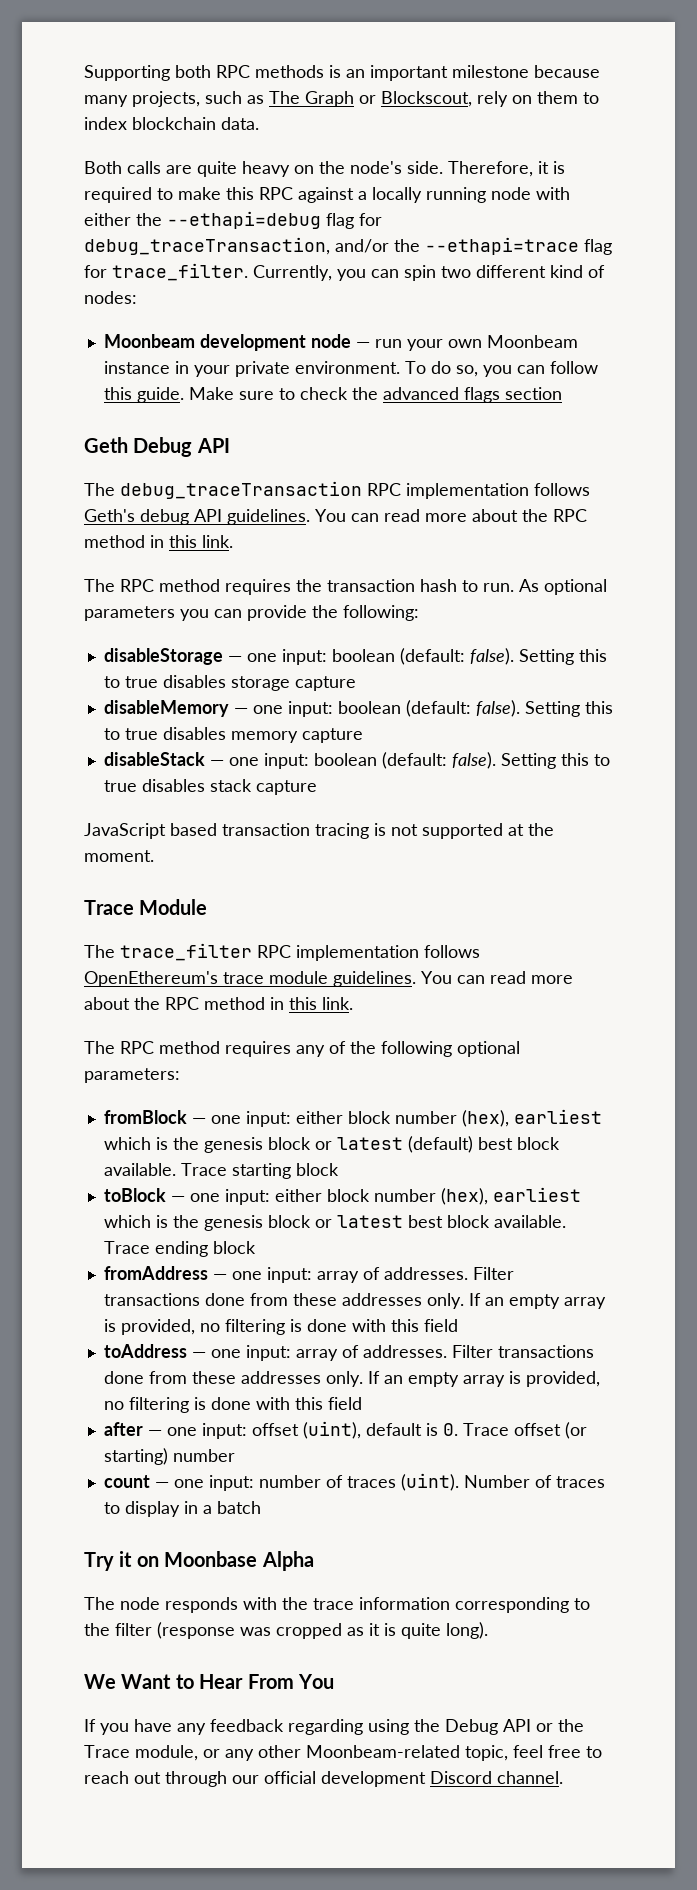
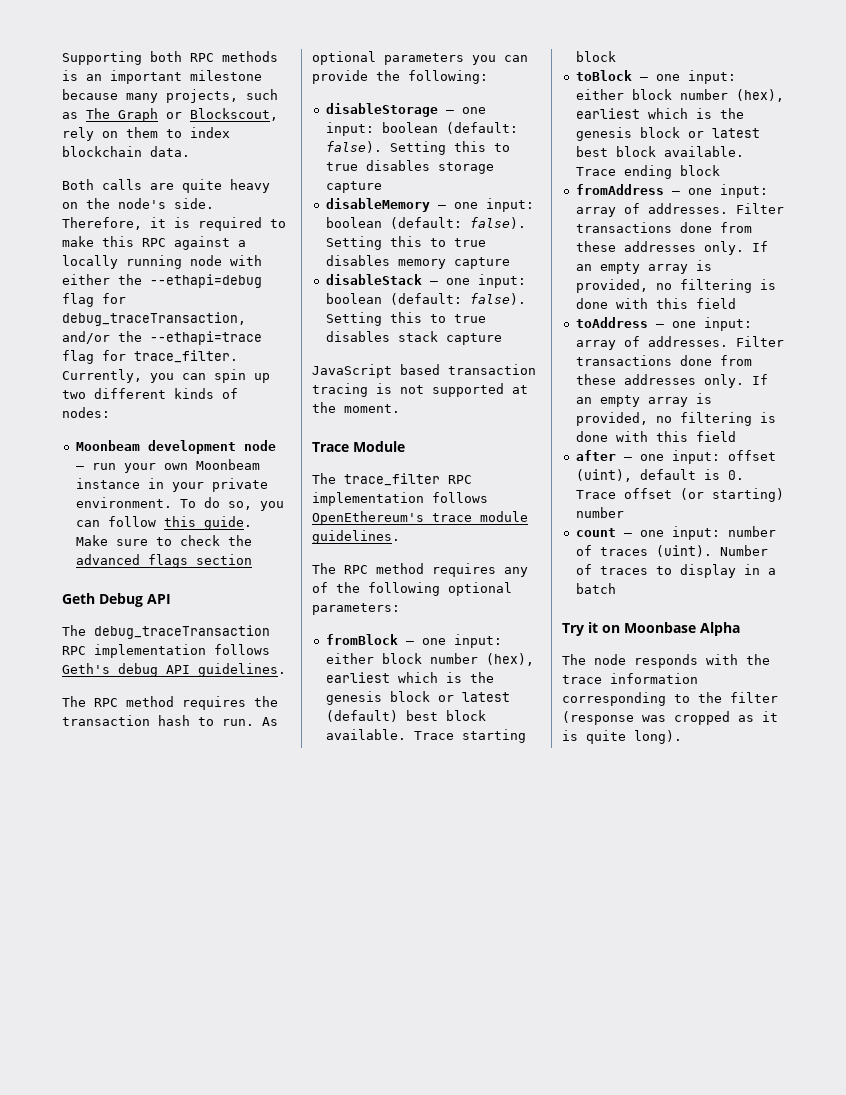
- Currently, you can spin two different kind of nodes:
+ Currently, you can spin up two different kinds of nodes:
- The debug_traceTransaction RPC implementation follows Geth's debug API guidelines. You can read more about the RPC method in this link.
+ The debug_traceTransaction RPC implementation follows Geth's debug API guidelines.
- The trace_filter RPC implementation follows OpenEthereum's trace module guidelines. You can read more about the RPC method in this link.
+ The trace_filter RPC implementation follows OpenEthereum's trace module guidelines.
- We Want to Hear From You
- If you have any feedback regarding using the Debug API or the Trace module, or any other Moonbeam-related topic, feel free to reach out through our official development Discord channel.

